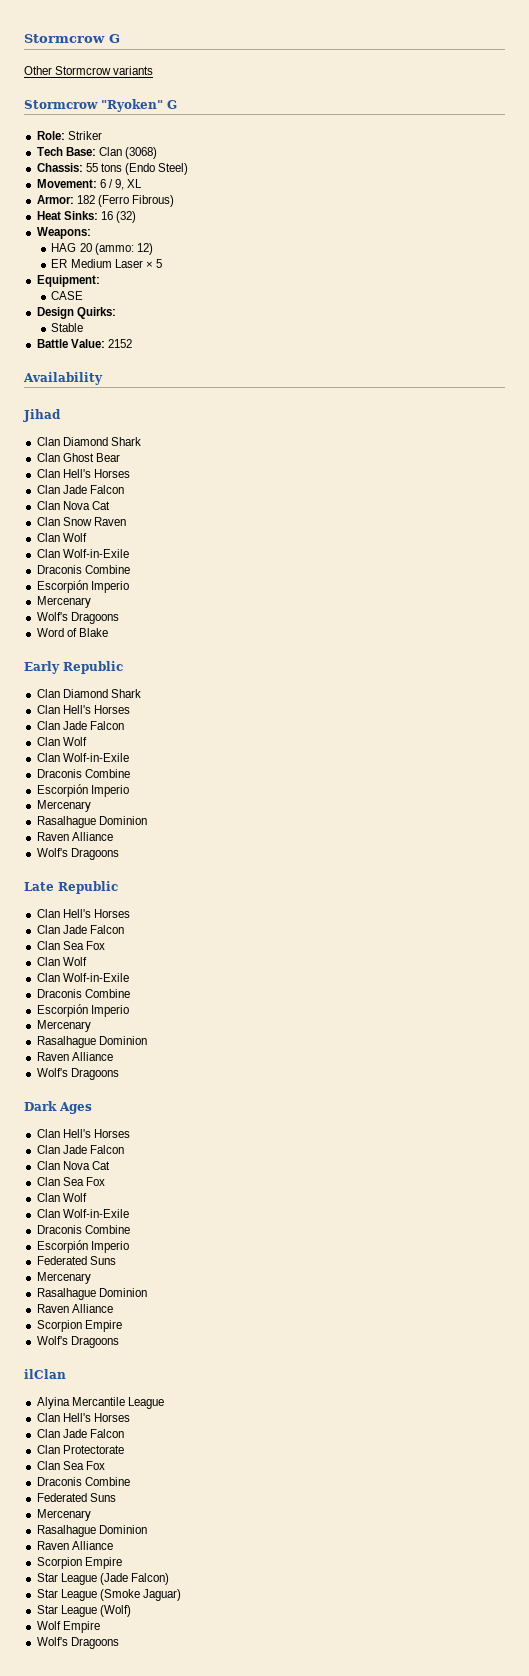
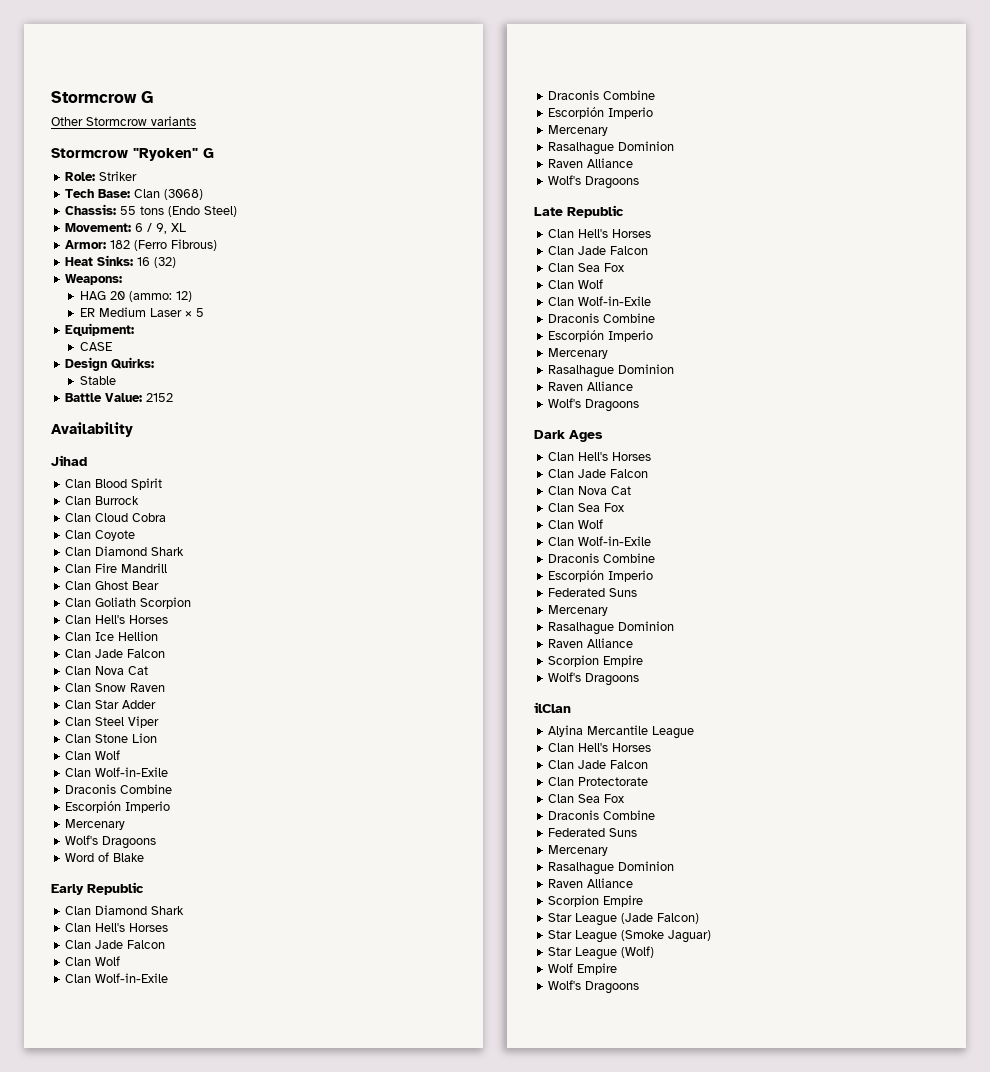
  Jihad
+ Clan Blood Spirit
+ Clan Burrock
+ Clan Cloud Cobra
+ Clan Coyote
  Clan Diamond Shark
+ Clan Fire Mandrill
  Clan Ghost Bear
+ Clan Goliath Scorpion
  Clan Hell's Horses
+ Clan Ice Hellion
+ Clan Star Adder
+ Clan Steel Viper
+ Clan Stone Lion

